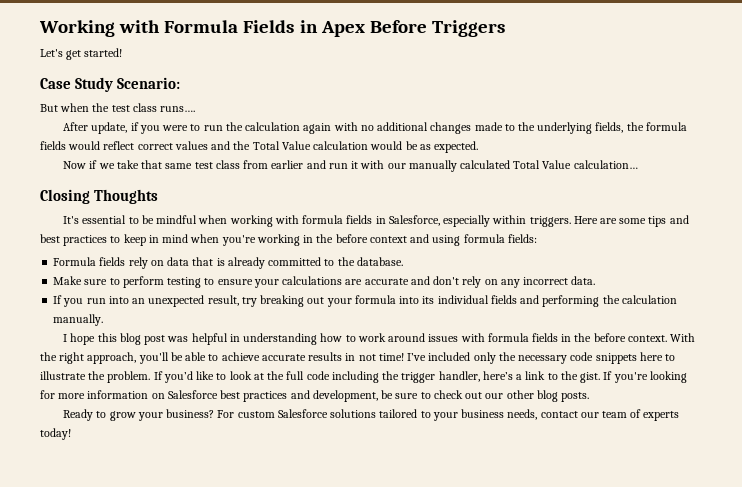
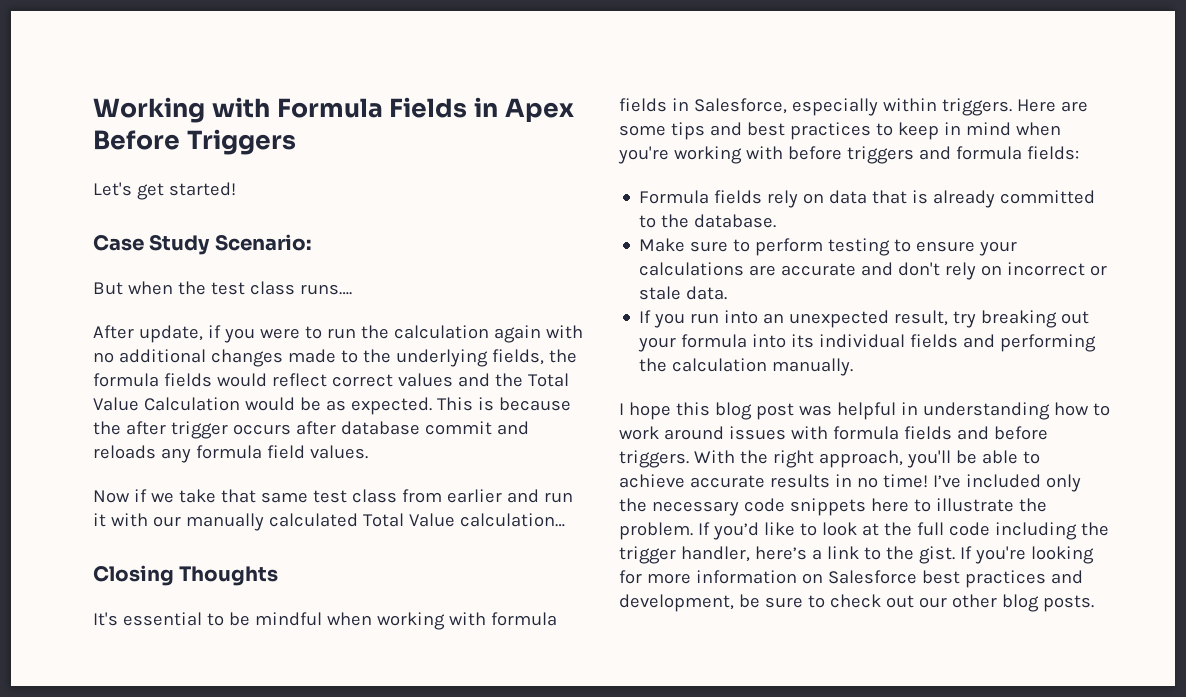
- After update, if you were to run the calculation again with no additional changes made to the underlying fields, the formula fields would reflect correct values and the Total Value calculation would be as expected.
+ After update, if you were to run the calculation again with no additional changes made to the underlying fields, the formula fields would reflect correct values and the Total Value Calculation would be as expected. This is because the after trigger occurs after database commit and reloads any formula field values.
- Here are some tips and best practices to keep in mind when you're working in the before context and using formula fields:
+ Here are some tips and best practices to keep in mind when you're working with before triggers and formula fields:
- Make sure to perform testing to ensure your calculations are accurate and don't rely on any incorrect data.
+ Make sure to perform testing to ensure your calculations are accurate and don't rely on incorrect or stale data.
- I hope this blog post was helpful in understanding how to work around issues with formula fields in the before context.
+ I hope this blog post was helpful in understanding how to work around issues with formula fields and before triggers.
- With the right approach, you'll be able to achieve accurate results in not time!
+ With the right approach, you'll be able to achieve accurate results in no time!
- Ready to grow your business? For custom Salesforce solutions tailored to your business needs, contact our team of experts today!

